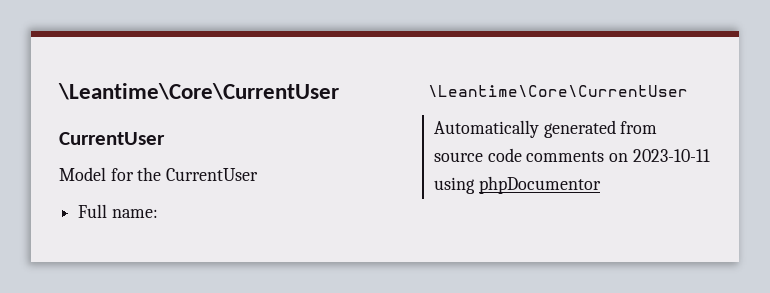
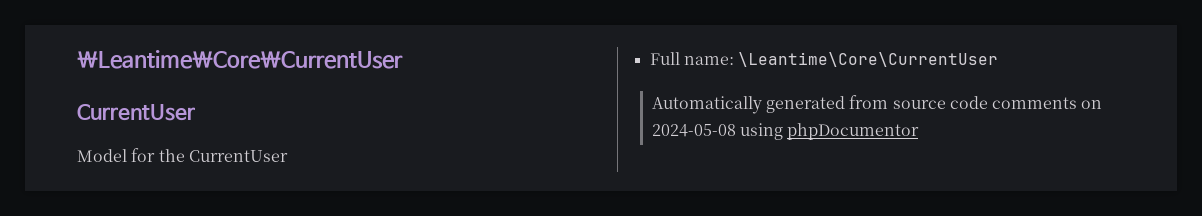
- Automatically generated from source code comments on 2023-10-11 using phpDocumentor
+ Automatically generated from source code comments on 2024-05-08 using phpDocumentor

